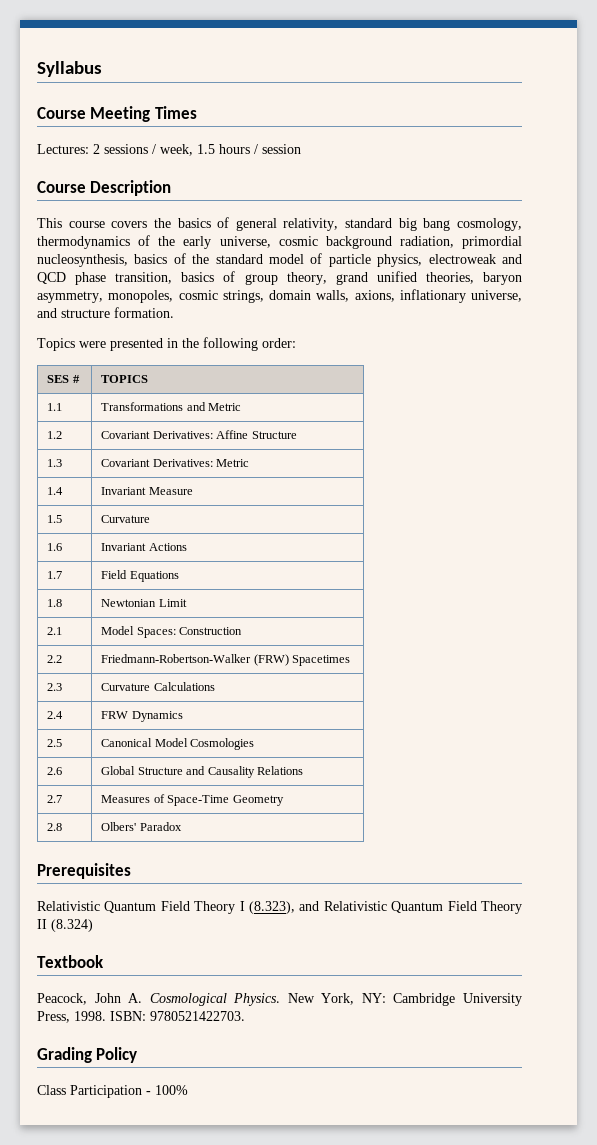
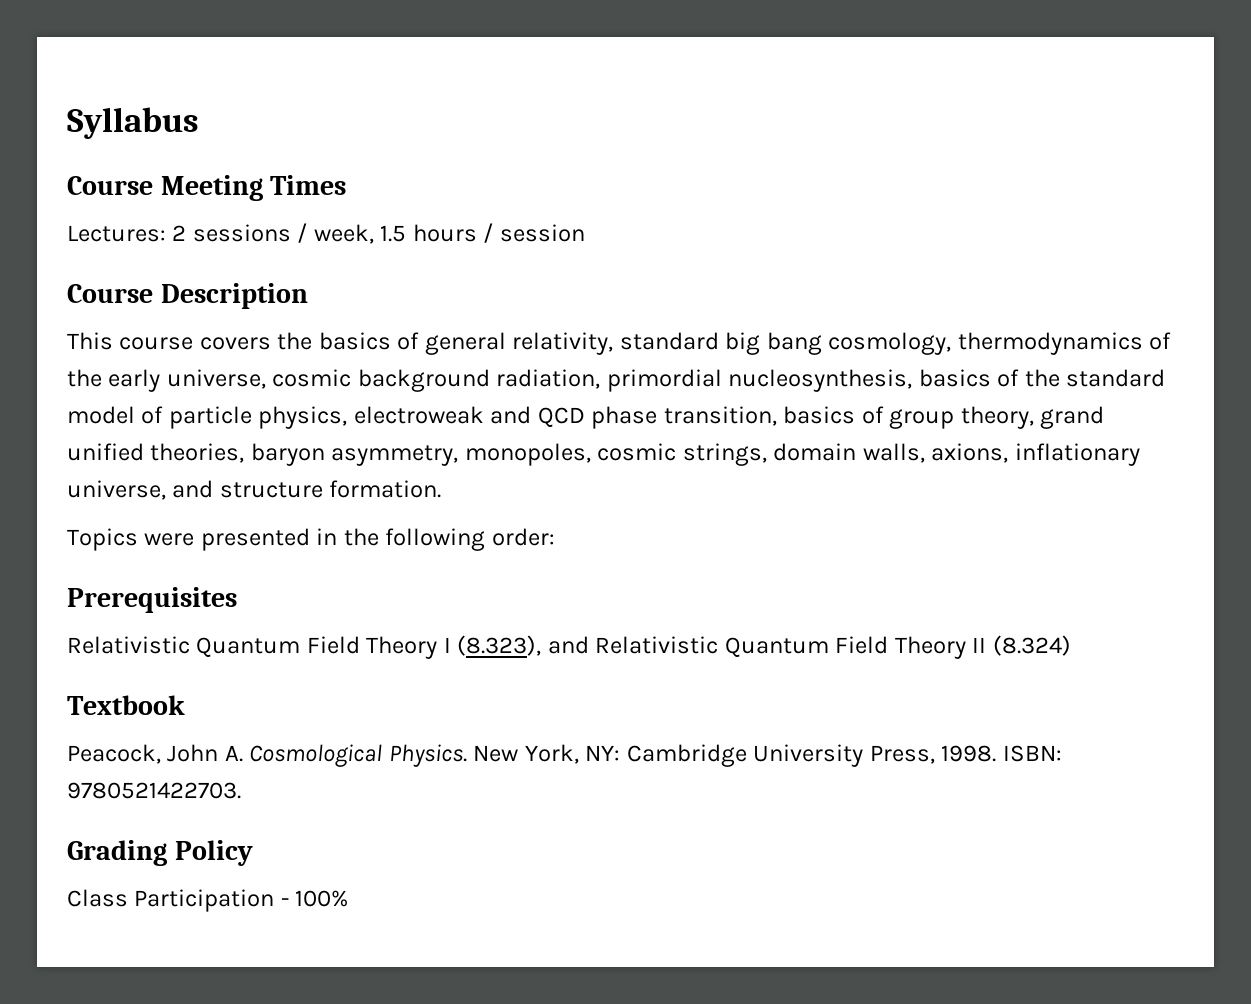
- SES # | TOPICS
- 1.1 | Transformations and Metric
- 1.2 | Covariant Derivatives: Affine Structure
- 1.3 | Covariant Derivatives: Metric
- 1.4 | Invariant Measure
- 1.5 | Curvature
- 1.6 | Invariant Actions
- 1.7 | Field Equations
- 1.8 | Newtonian Limit
- 2.1 | Model Spaces: Construction
- 2.2 | Friedmann-Robertson-Walker (FRW) Spacetimes
- 2.3 | Curvature Calculations
- 2.4 | FRW Dynamics
- 2.5 | Canonical Model Cosmologies
- 2.6 | Global Structure and Causality Relations
- 2.7 | Measures of Space-Time Geometry
- 2.8 | Olbers' Paradox

